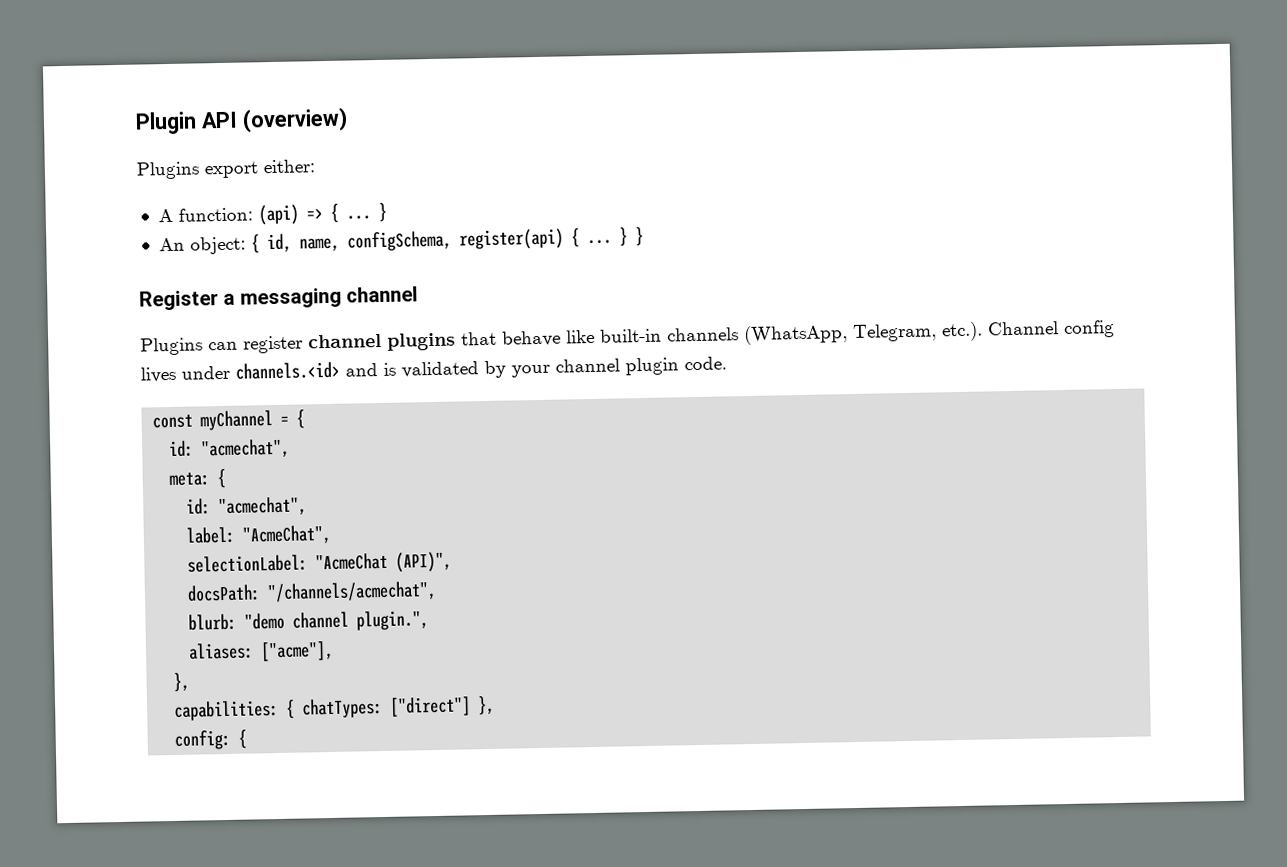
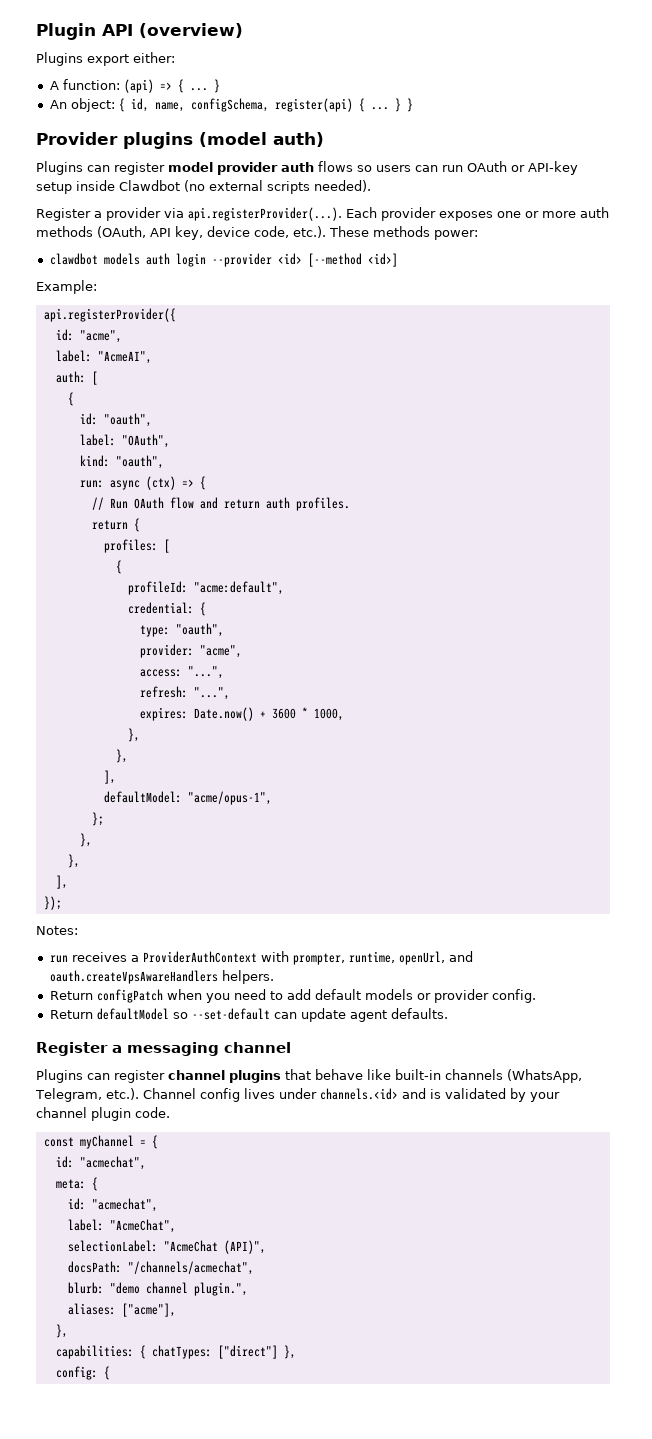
+ Provider plugins (model auth)
+ Plugins can register model provider auth flows so users can run OAuth or API-key setup inside Clawdbot (no external scripts needed).
+ Register a provider via api.registerProvider(...). Each provider exposes one or more auth methods (OAuth, API key, device code, etc.). These methods power:
+ clawdbot models auth login --provider <id> [--method <id>]
+ Example:
+ api.registerProvider({
+ id: "acme",
+ label: "AcmeAI",
+ auth: [
+ {
+ id: "oauth",
+ label: "OAuth",
+ kind: "oauth",
+ run: async (ctx) => {
+ // Run OAuth flow and return auth profiles.
+ return {
+ profiles: [
+ {
+ profileId: "acme:default",
+ credential: {
+ type: "oauth",
+ provider: "acme",
+ access: "...",
+ refresh: "...",
+ expires: Date.now() + 3600 * 1000,
+ },
+ },
+ ],
+ defaultModel: "acme/opus-1",
+ };
+ },
+ },
+ ],
+ });
+ Notes:
+ run receives a ProviderAuthContext with prompter, runtime, openUrl, and oauth.createVpsAwareHandlers helpers.
+ Return configPatch when you need to add default models or provider config.
+ Return defaultModel so --set-default can update agent defaults.

